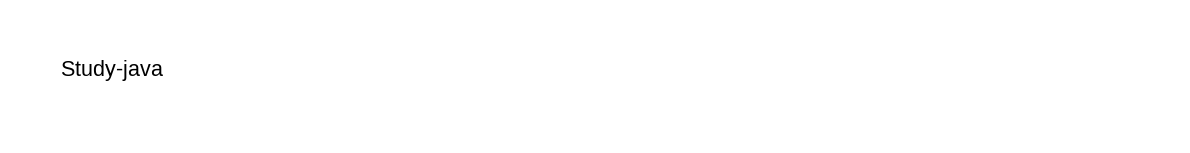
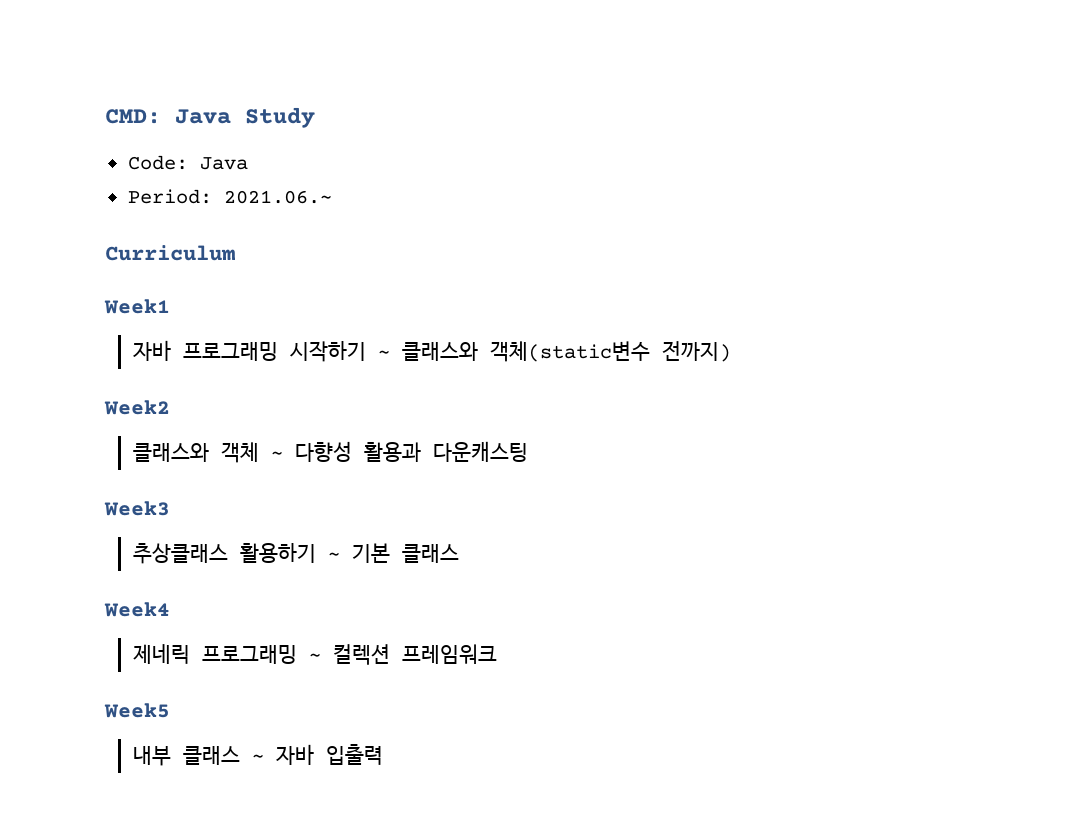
- Study-java
+ CMD: Java Study
+ Code: Java
+ Period: 2021.06.~
+ Curriculum
+ Week1
+ 자바 프로그래밍 시작하기 ~ 클래스와 객체(static변수 전까지)
+ Week2
+ 클래스와 객체 ~ 다향성 활용과 다운캐스팅
+ Week3
+ 추상클래스 활용하기 ~ 기본 클래스
+ Week4
+ 제네릭 프로그래밍 ~ 컬렉션 프레임워크
+ Week5
+ 내부 클래스 ~ 자바 입출력

